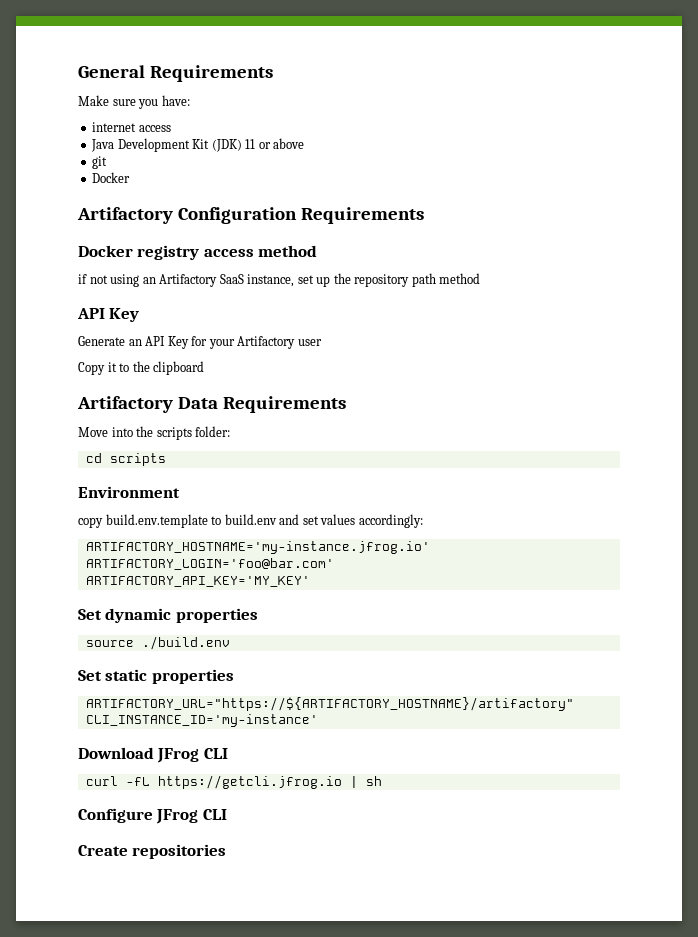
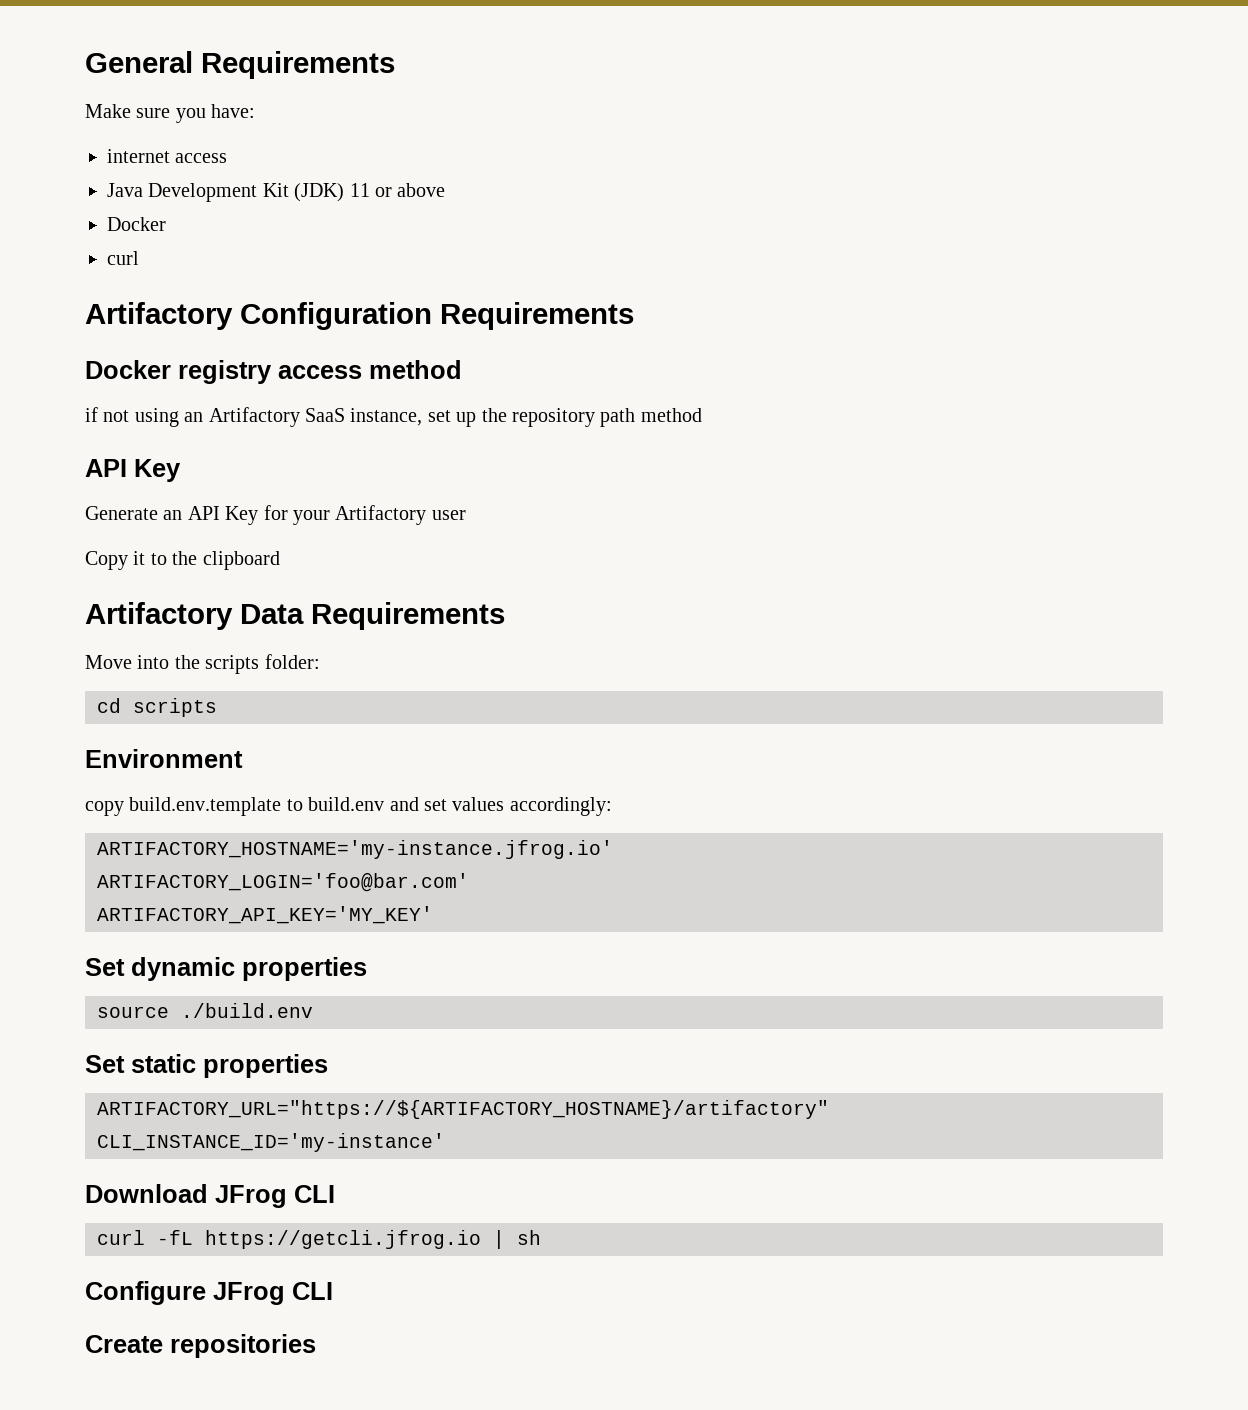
  Java Development Kit (JDK) 11 or above
- git
  Docker
+ curl

